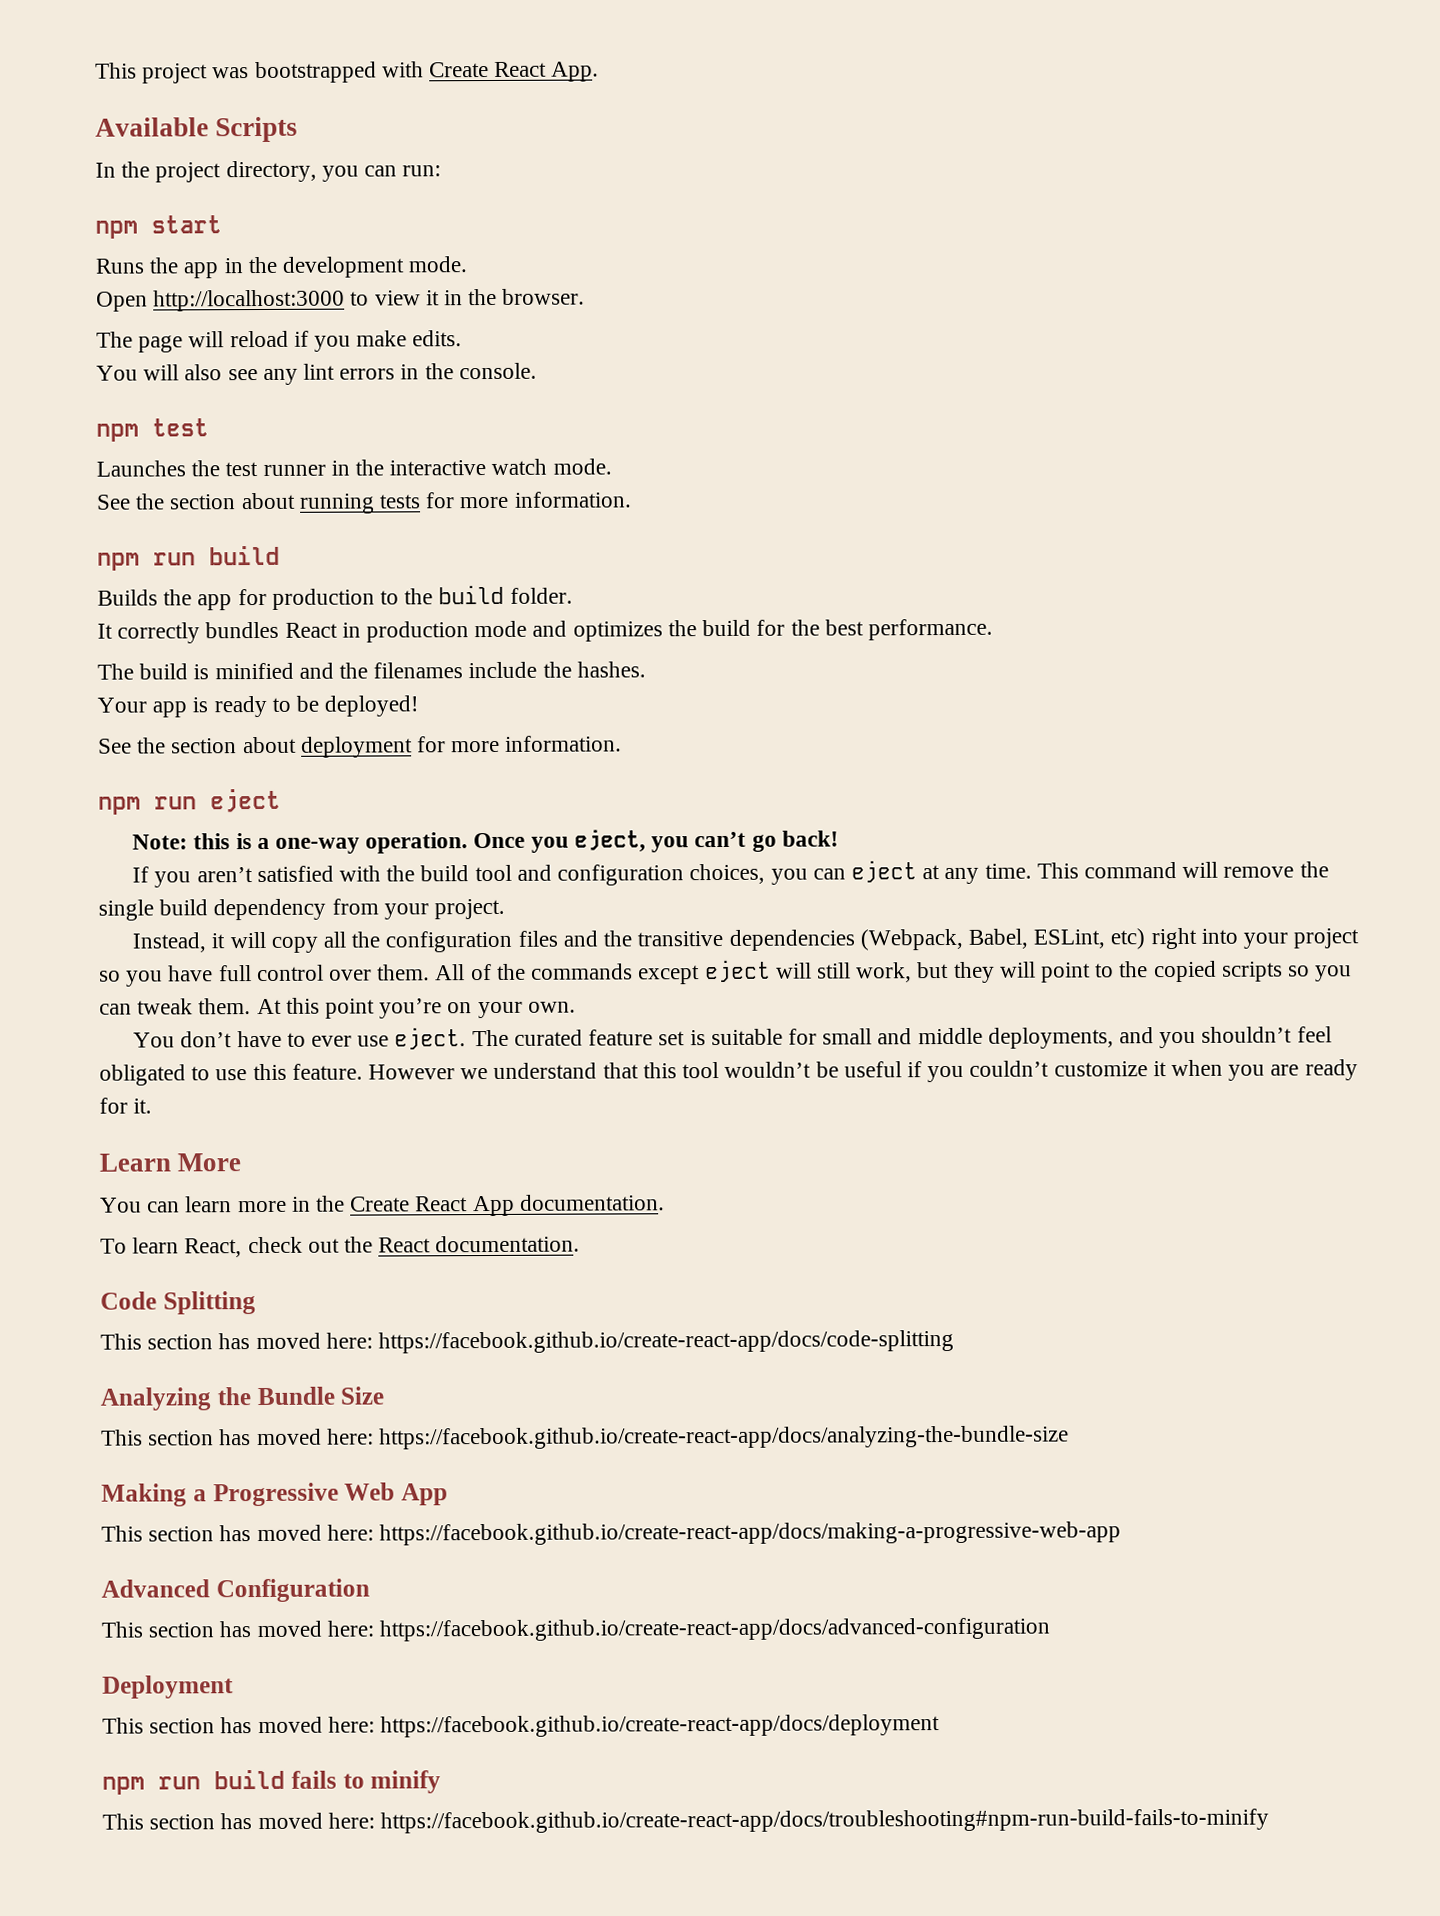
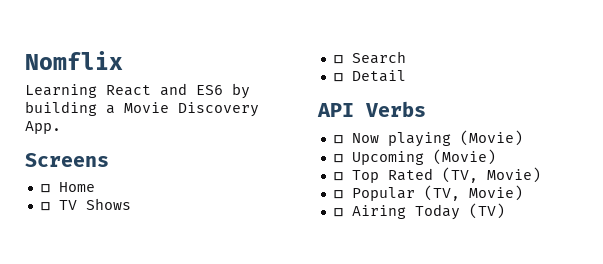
- This project was bootstrapped with Create React App.
- Available Scripts
- In the project directory, you can run:
- npm start
- Runs the app in the development mode.
- Open http://localhost:3000 to view it in the browser.
- The page will reload if you make edits.
- You will also see any lint errors in the console.
- npm test
- Launches the test runner in the interactive watch mode.
- See the section about running tests for more information.
- npm run build
- Builds the app for production to the build folder.
- It correctly bundles React in production mode and optimizes the build for the best performance.
- The build is minified and the filenames include the hashes.
- Your app is ready to be deployed!
- See the section about deployment for more information.
- npm run eject
- Note: this is a one-way operation. Once you eject, you can’t go back!
- If you aren’t satisfied with the build tool and configuration choices, you can eject at any time. This command will remove the single build dependency from your project.
- Instead, it will copy all the configuration files and the transitive dependencies (Webpack, Babel, ESLint, etc) right into your project so you have full control over them. All of the commands except eject will still work, but they will point to the copied scripts so you can tweak them. At this point you’re on your own.
- You don’t have to ever use eject. The curated feature set is suitable for small and middle deployments, and you shouldn’t feel obligated to use this feature. However we understand that this tool wouldn’t be useful if you couldn’t customize it when you are ready for it.
- Learn More
- You can learn more in the Create React App documentation.
- To learn React, check out the React documentation.
- Code Splitting
- This section has moved here: https://facebook.github.io/create-react-app/docs/code-splitting
- Analyzing the Bundle Size
- This section has moved here: https://facebook.github.io/create-react-app/docs/analyzing-the-bundle-size
- Making a Progressive Web App
- This section has moved here: https://facebook.github.io/create-react-app/docs/making-a-progressive-web-app
- Advanced Configuration
- This section has moved here: https://facebook.github.io/create-react-app/docs/advanced-configuration
- Deployment
- This section has moved here: https://facebook.github.io/create-react-app/docs/deployment
- npm run build fails to minify
- This section has moved here: https://facebook.github.io/create-react-app/docs/troubleshooting#npm-run-build-fails-to-minify
+ Nomflix
+ Learning React and ES6 by building a Movie Discovery App.
+ Screens
+ ☐ Home
+ ☐ TV Shows
+ ☐ Search
+ ☐ Detail
+ API Verbs
+ ☐ Now playing (Movie)
+ ☐ Upcoming (Movie)
+ ☐ Top Rated (TV, Movie)
+ ☐ Popular (TV, Movie)
+ ☐ Airing Today (TV)

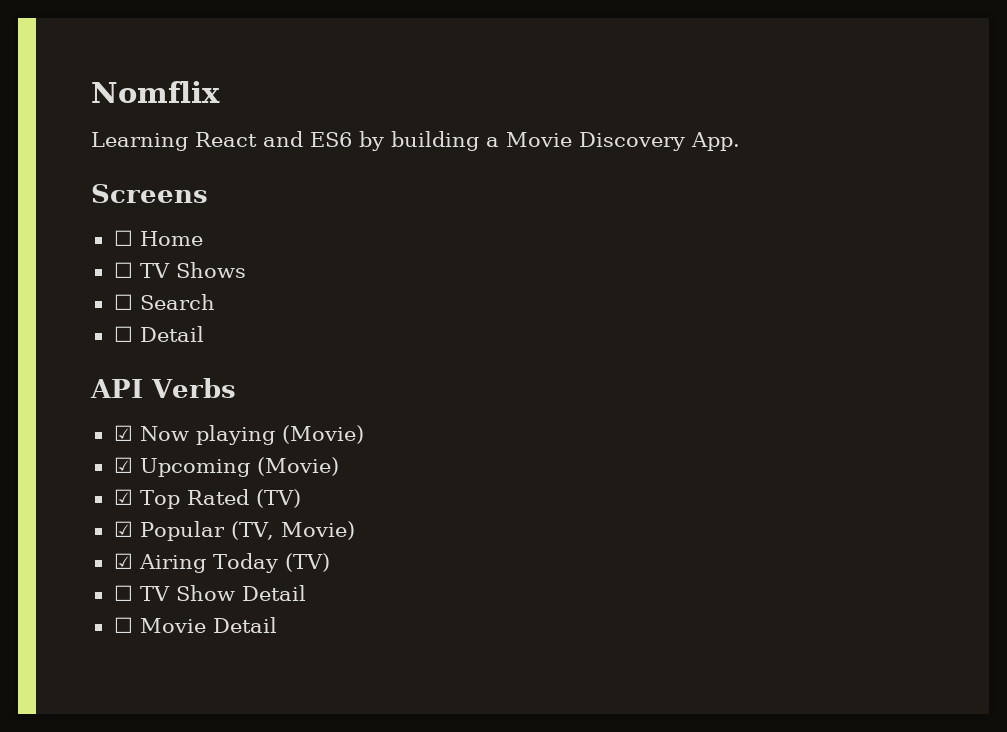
- ☐ Now playing (Movie)
+ ☑ Now playing (Movie)
- ☐ Upcoming (Movie)
+ ☑ Upcoming (Movie)
- ☐ Top Rated (TV, Movie)
- ☐ Popular (TV, Movie)
+ ☑ Top Rated (TV)
+ ☑ Popular (TV, Movie)
- ☐ Airing Today (TV)
+ ☑ Airing Today (TV)
+ ☐ TV Show Detail
+ ☐ Movie Detail

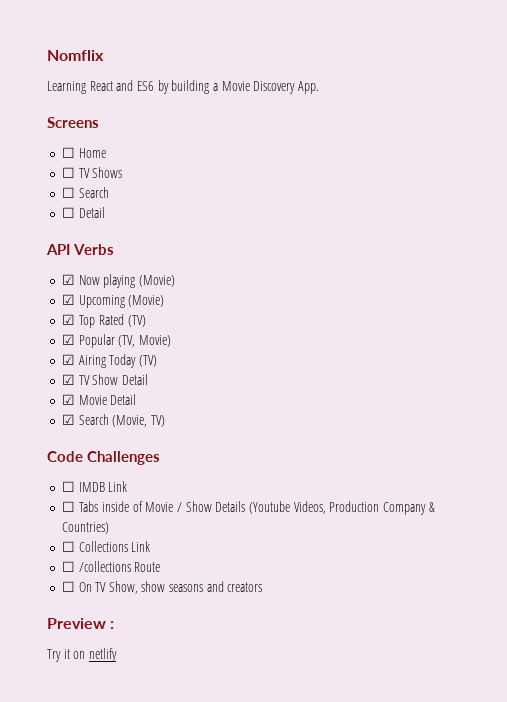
- ☐ TV Show Detail
+ ☑ TV Show Detail
- ☐ Movie Detail
+ ☑ Movie Detail
+ ☑ Search (Movie, TV)
+ Code Challenges
+ ☐ IMDB Link
+ ☐ Tabs inside of Movie / Show Details (Youtube Videos, Production Company & Countries)
+ ☐ Collections Link
+ ☐ /collections Route
+ ☐ On TV Show, show seasons and creators
+ Preview :
+ Try it on netlify

